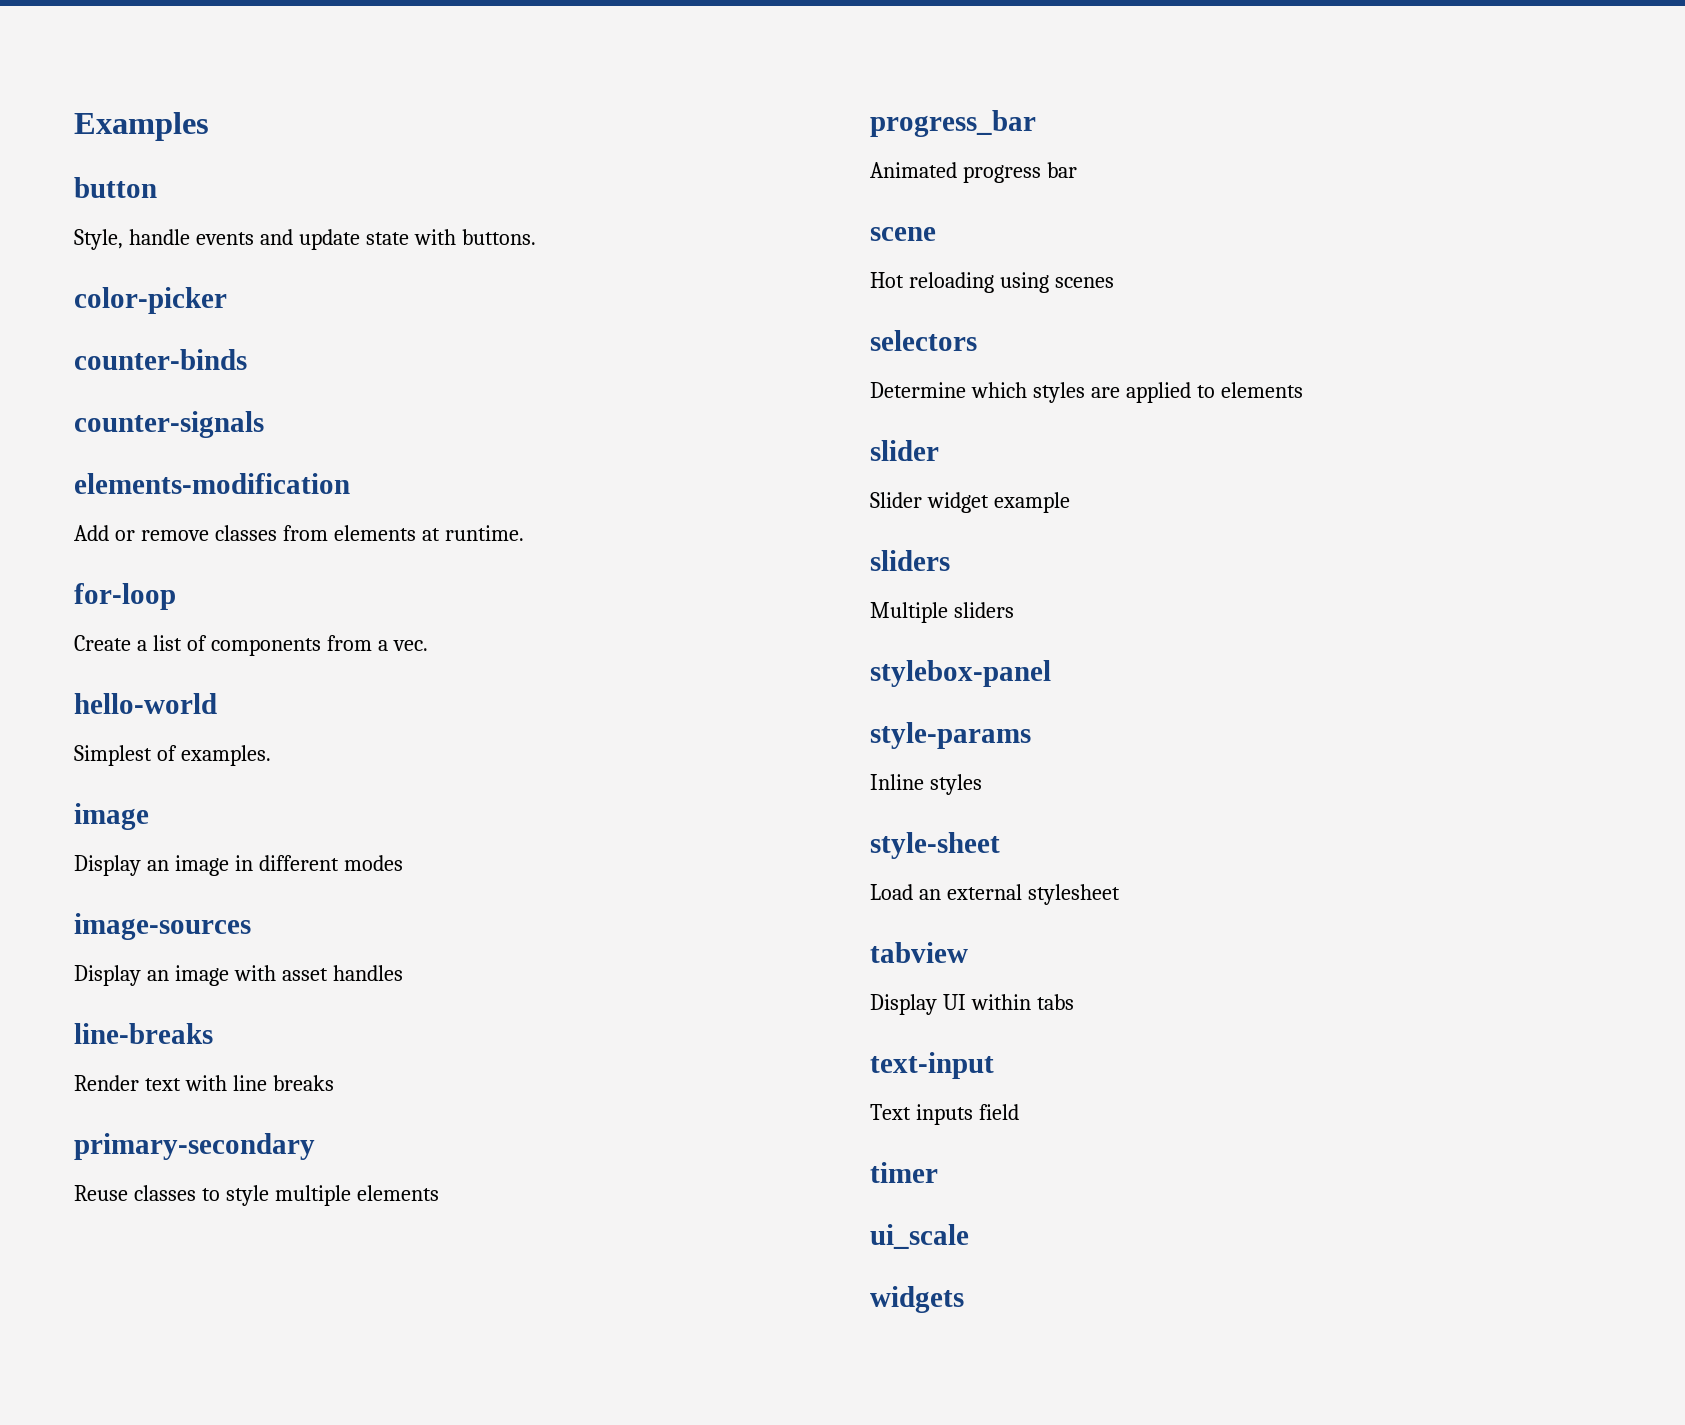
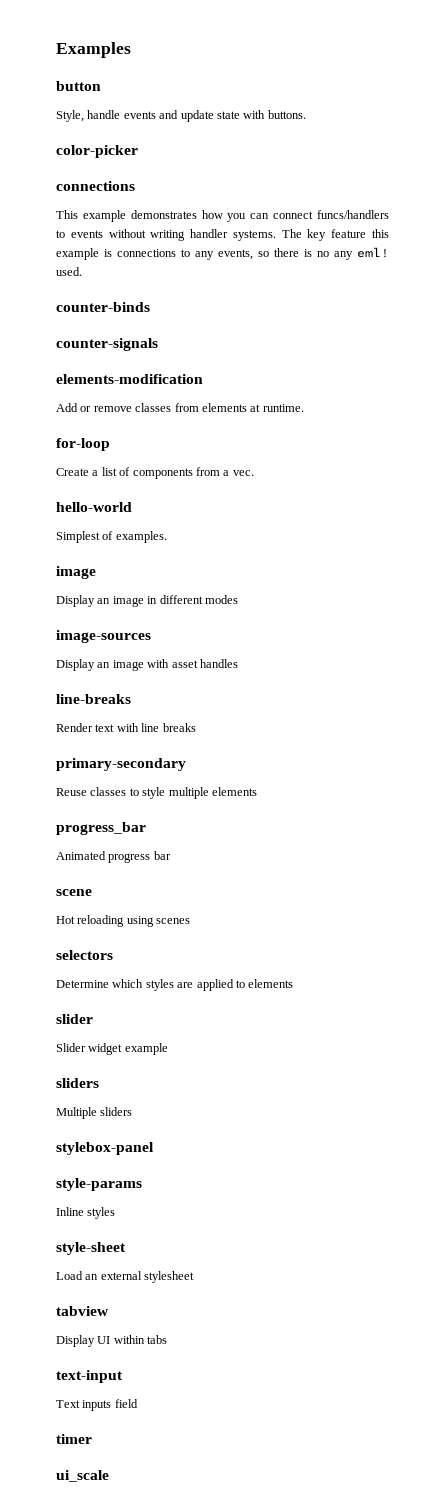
  color-picker
+ connections
+ This example demonstrates how you can connect funcs/handlers to events without writing handler systems. The key feature this example is connections to any events, so there is no any eml! used.
- widgets

